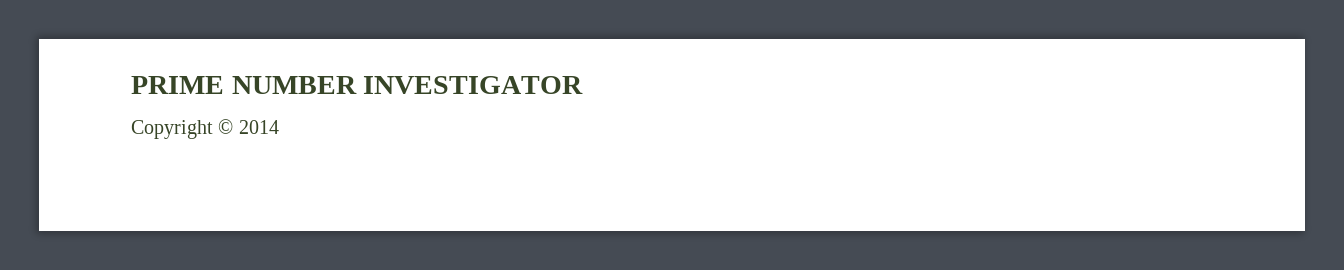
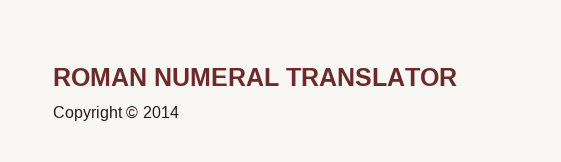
- PRIME NUMBER INVESTIGATOR
+ ROMAN NUMERAL TRANSLATOR

